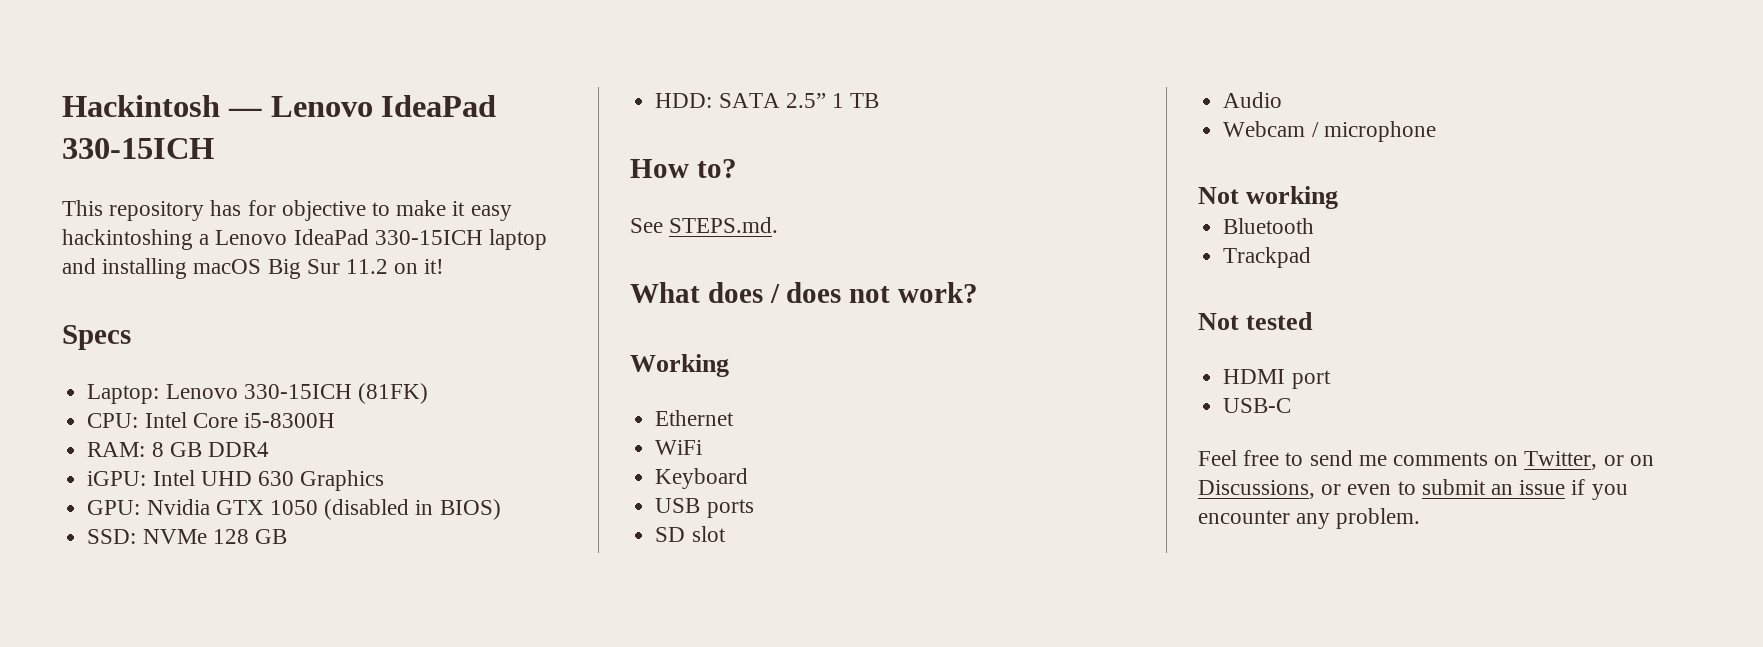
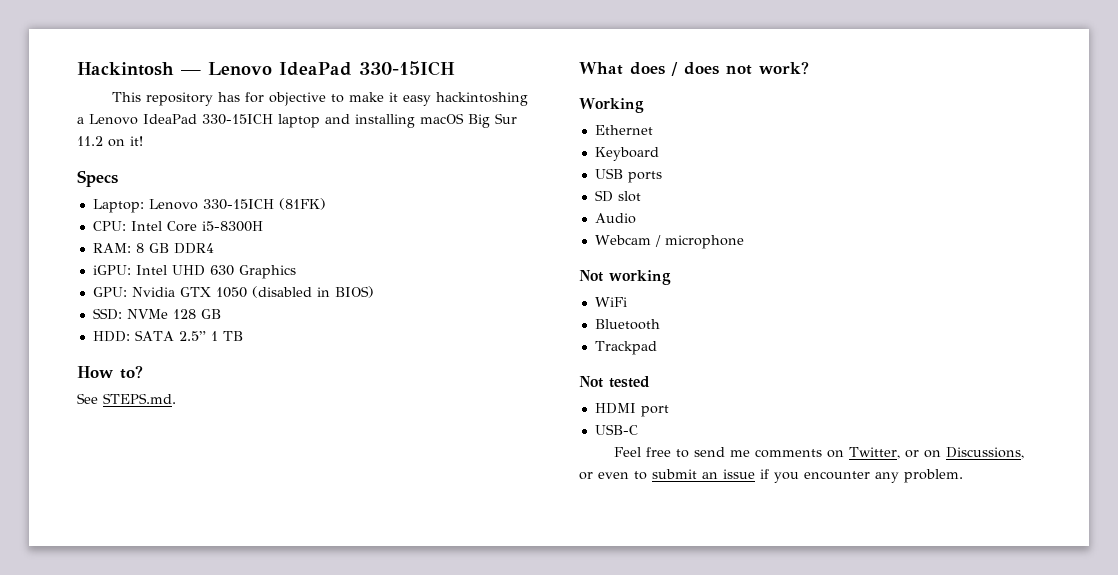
- WiFi
+ WiFi

